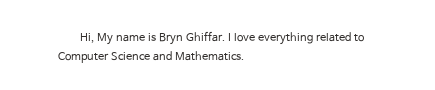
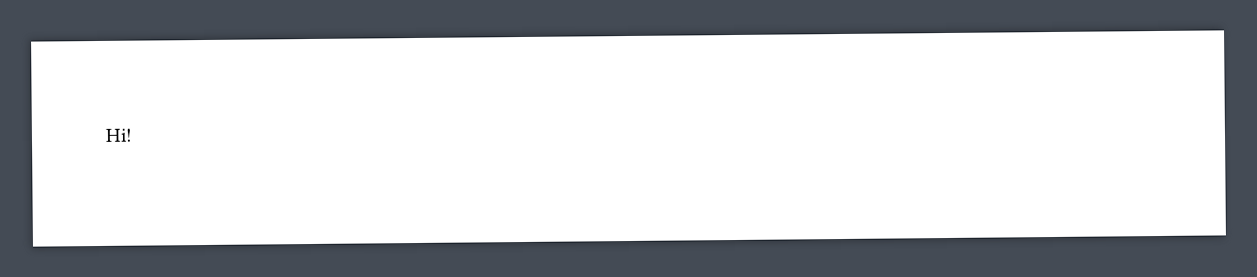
- Hi, My name is Bryn Ghiffar. I love everything related to Computer Science and Mathematics.
+ Hi!

